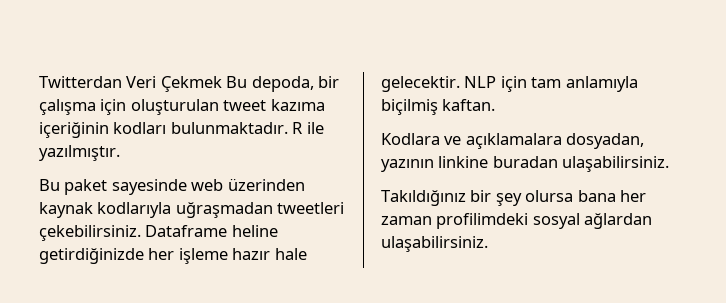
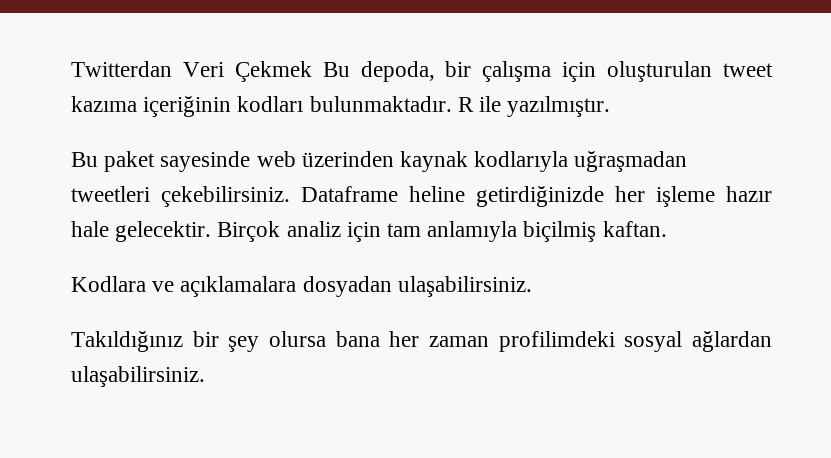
- NLP için tam anlamıyla biçilmiş kaftan.
+ Birçok analiz için tam anlamıyla biçilmiş kaftan.
- Kodlara ve açıklamalara dosyadan, yazının linkine buradan ulaşabilirsiniz.
+ Kodlara ve açıklamalara dosyadan ulaşabilirsiniz.

